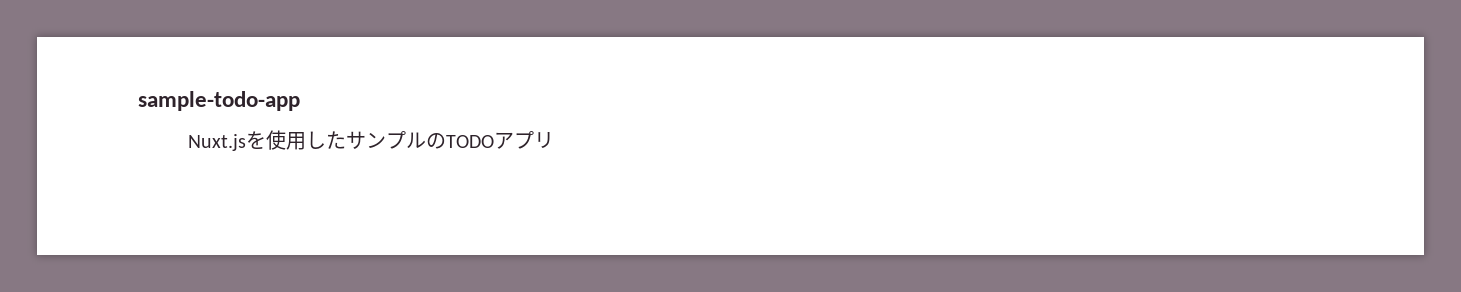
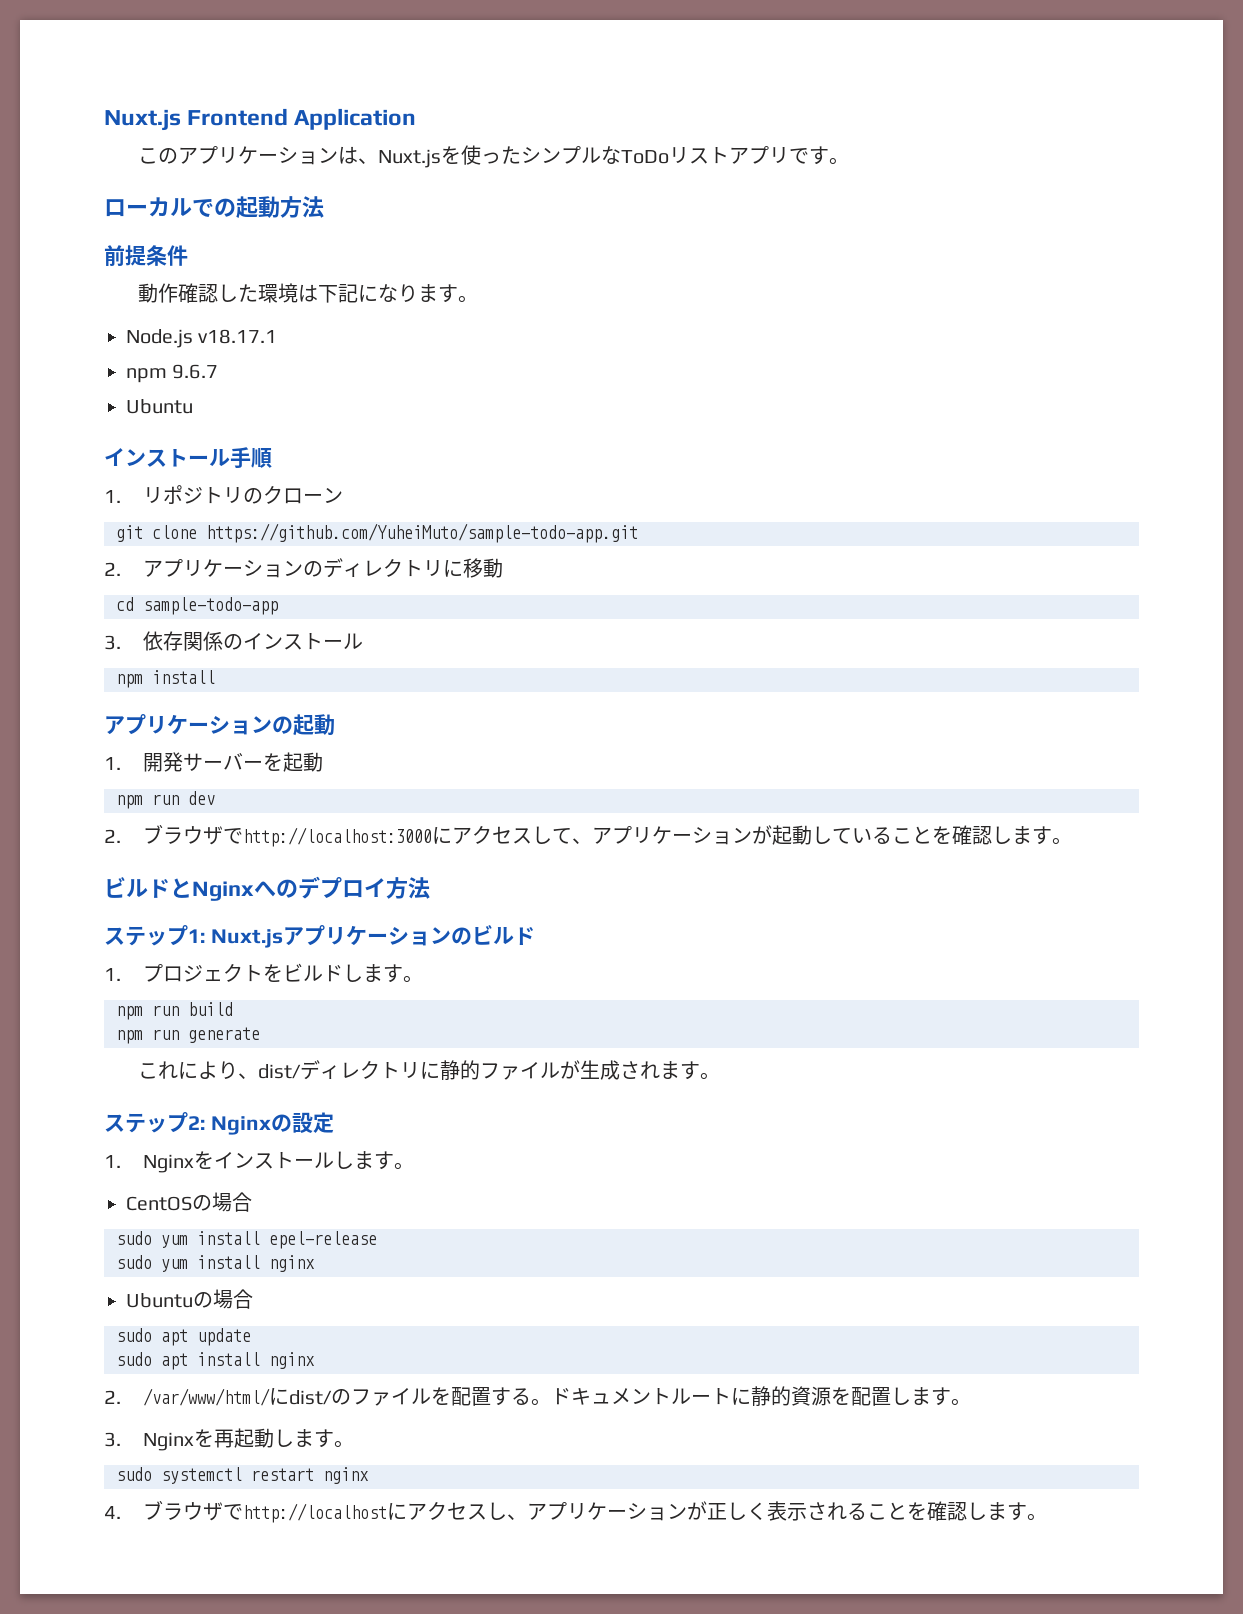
- sample-todo-app
- Nuxt.jsを使用したサンプルのTODOアプリ
+ Nuxt.js Frontend Application
+ このアプリケーションは、Nuxt.jsを使ったシンプルなToDoリストアプリです。
+ ローカルでの起動方法
+ 前提条件
+ 動作確認した環境は下記になります。
+ Node.js v18.17.1
+ npm 9.6.7
+ Ubuntu
+ インストール手順
+ 1.リポジトリのクローン
+ git clone https://github.com/YuheiMuto/sample-todo-app.git
+ 2.アプリケーションのディレクトリに移動
+ cd sample-todo-app
+ 3.依存関係のインストール
+ npm install
+ アプリケーションの起動
+ 1.開発サーバーを起動
+ npm run dev
+ 2.ブラウザでhttp://localhost:3000にアクセスして、アプリケーションが起動していることを確認します。
+ ビルドとNginxへのデプロイ方法
+ ステップ1: Nuxt.jsアプリケーションのビルド
+ 1.プロジェクトをビルドします。
+ npm run build
+ npm run generate
+ これにより、dist/ディレクトリに静的ファイルが生成されます。
+ ステップ2: Nginxの設定
+ 1. Nginxをインストールします。
+ CentOSの場合
+ sudo yum install epel-release
+ sudo yum install nginx
+ Ubuntuの場合
+ sudo apt update
+ sudo apt install nginx
+ 2. /var/www/html/にdist/のファイルを配置する。ドキュメントルートに静的資源を配置します。
+ 3. Nginxを再起動します。
+ sudo systemctl restart nginx
+ 4.ブラウザでhttp://localhostにアクセスし、アプリケーションが正しく表示されることを確認します。

